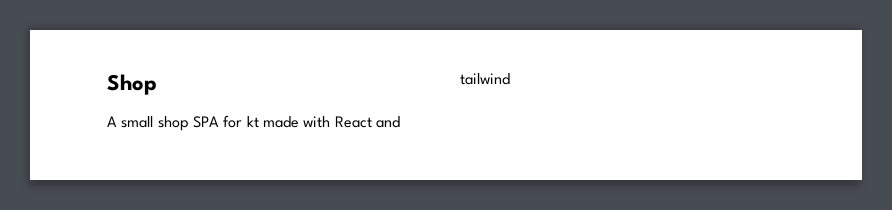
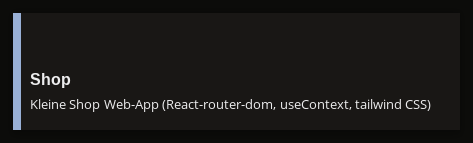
- A small shop SPA for kt made with React and tailwind
+ Kleine Shop Web-App (React-router-dom, useContext, tailwind CSS)

